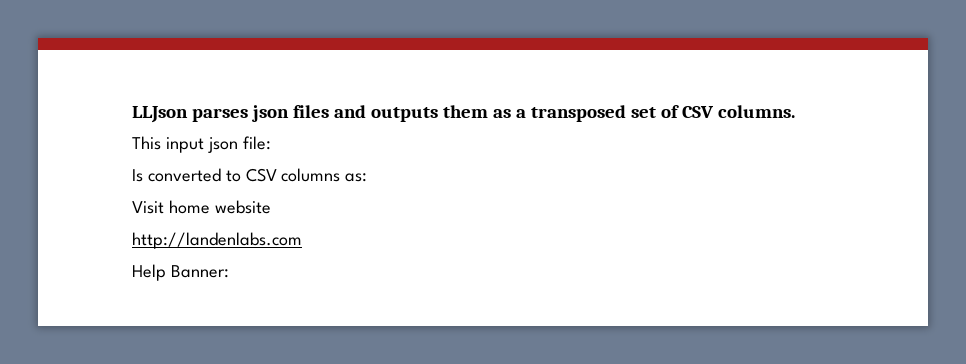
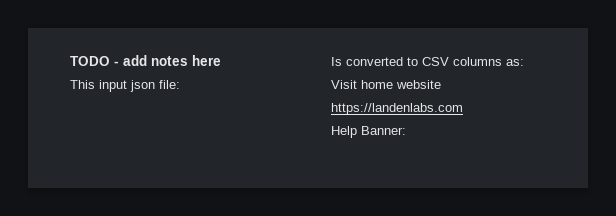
- LLJson parses json files and outputs them as a transposed set of CSV columns.
+ TODO - add notes here
- http://landenlabs.com
+ https://landenlabs.com

